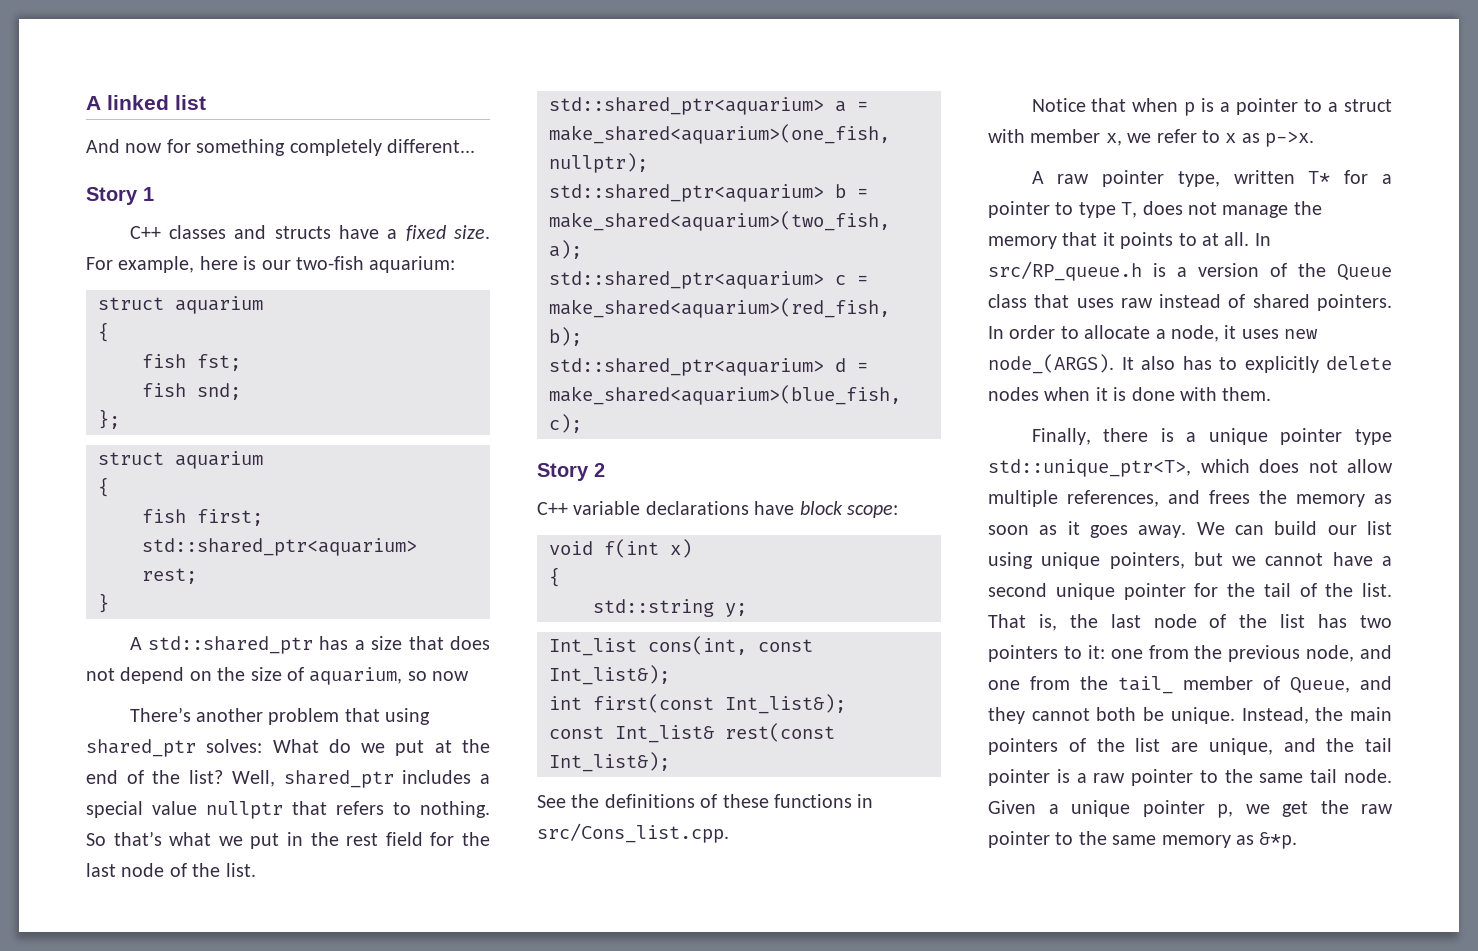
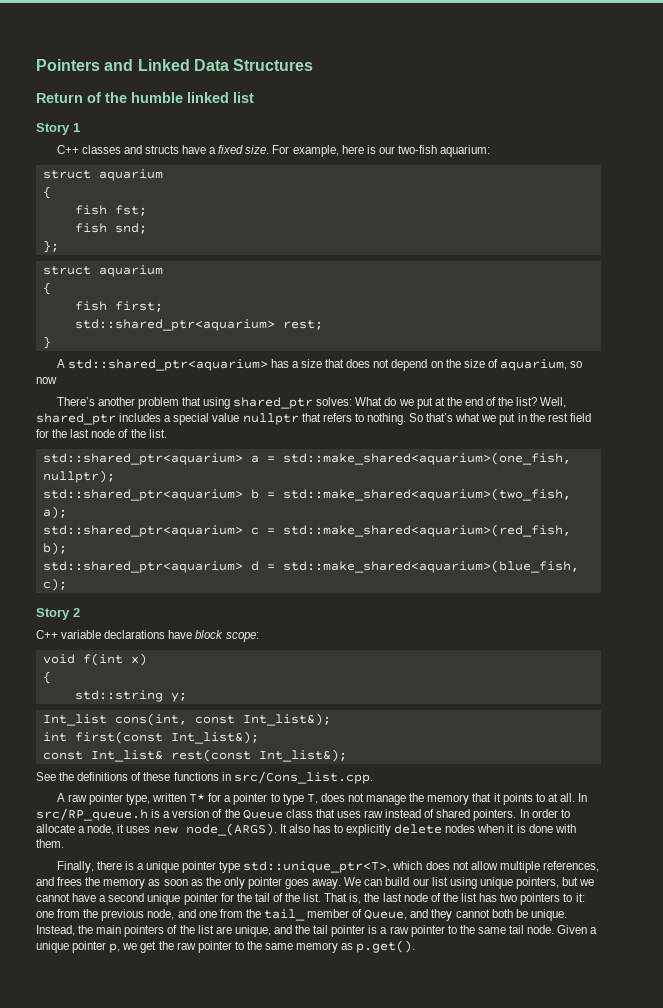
- A linked list
- And now for something completely different...
+ Pointers and Linked Data Structures
+ Return of the humble linked list
- A std::shared_ptr has a size that does not depend on the size of aquarium, so now
+ A std::shared_ptr<aquarium> has a size that does not depend on the size of aquarium, so now
- std::shared_ptr<aquarium> a = make_shared<aquarium>(one_fish, nullptr);
+ std::shared_ptr<aquarium> a = std::make_shared<aquarium>(one_fish, nullptr);
- std::shared_ptr<aquarium> b = make_shared<aquarium>(two_fish, a);
+ std::shared_ptr<aquarium> b = std::make_shared<aquarium>(two_fish, a);
- std::shared_ptr<aquarium> c = make_shared<aquarium>(red_fish, b);
+ std::shared_ptr<aquarium> c = std::make_shared<aquarium>(red_fish, b);
- std::shared_ptr<aquarium> d = make_shared<aquarium>(blue_fish, c);
+ std::shared_ptr<aquarium> d = std::make_shared<aquarium>(blue_fish, c);
- Notice that when p is a pointer to a struct with member x, we refer to x as p->x.
- Finally, there is a unique pointer type std::unique_ptr<T>, which does not allow multiple references, and frees the memory as soon as it goes away.
+ Finally, there is a unique pointer type std::unique_ptr<T>, which does not allow multiple references, and frees the memory as soon as the only pointer goes away.
- Given a unique pointer p, we get the raw pointer to the same memory as &*p.
+ Given a unique pointer p, we get the raw pointer to the same memory as p.get().

